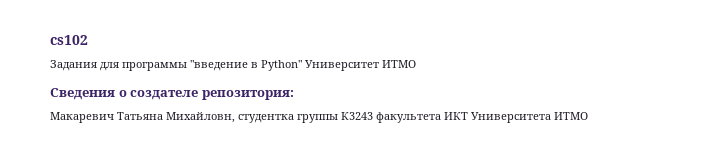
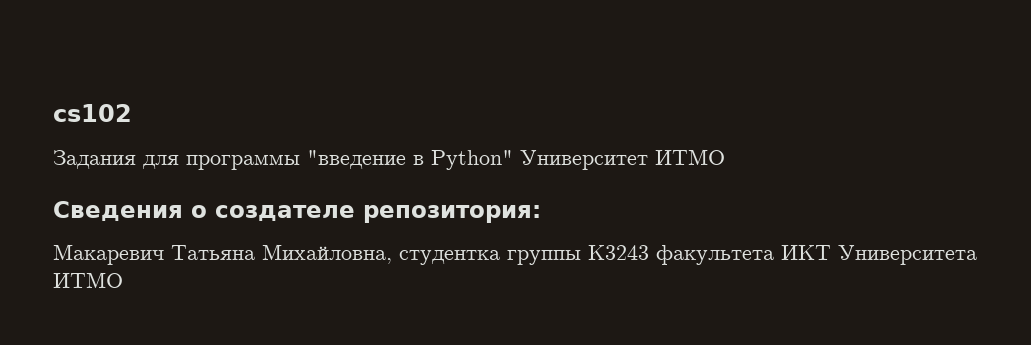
- Макаревич Татьяна Михайловн, студентка группы К3243 факультета ИКТ Университета ИТМО
+ Макаревич Татьяна Михайловна, студентка группы К3243 факультета ИКТ Университета ИТМО

